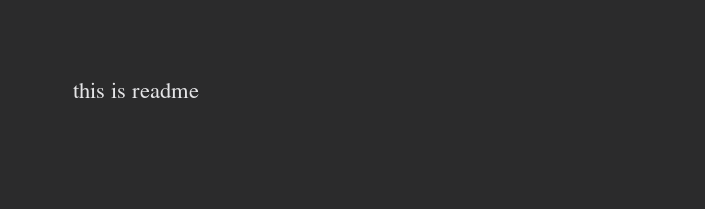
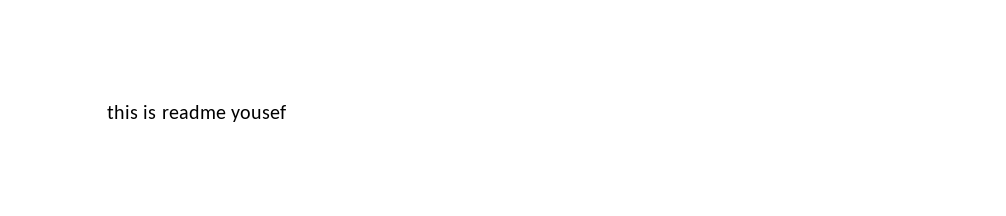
- this is readme
+ this is readme yousef

